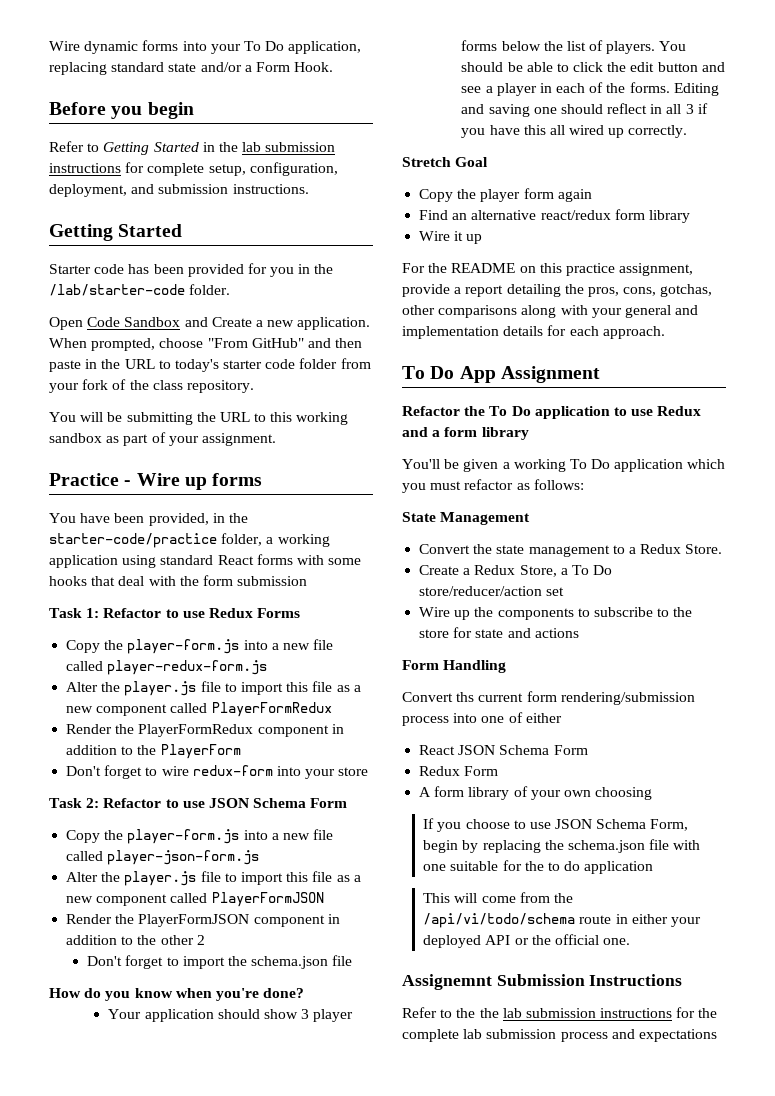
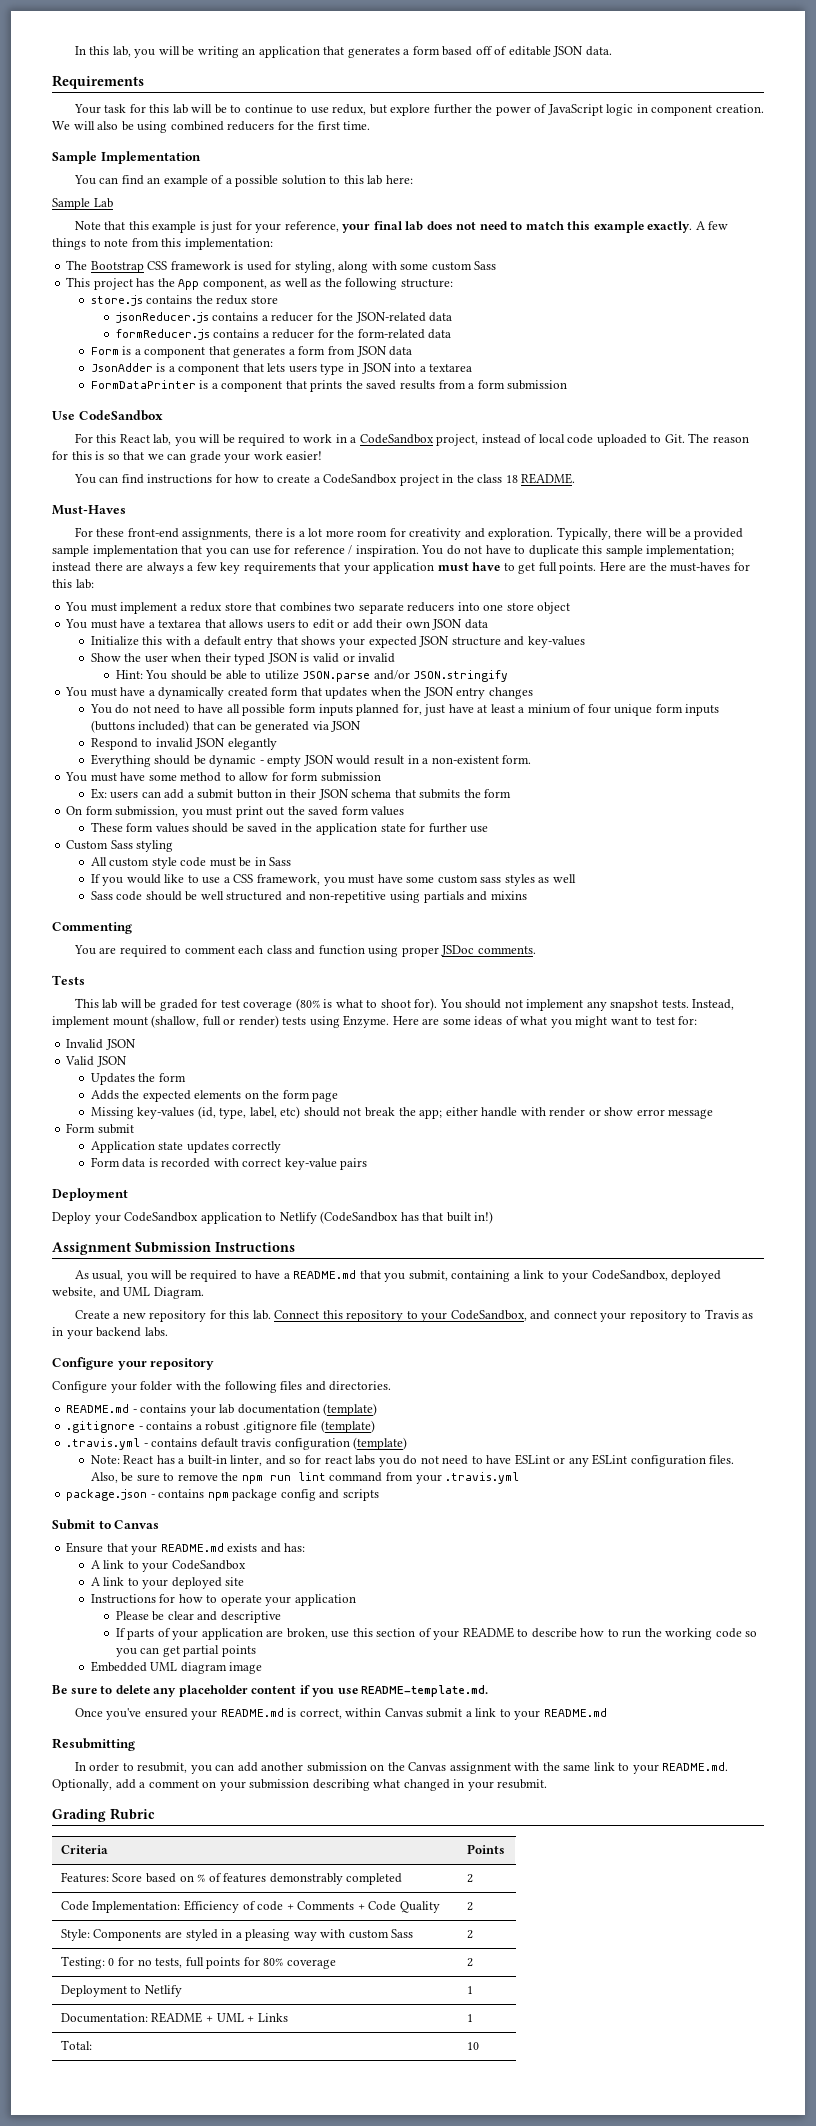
- Wire dynamic forms into your To Do application, replacing standard state and/or a Form Hook.
- Before you begin
- Refer to Getting Started in the lab submission instructions for complete setup, configuration, deployment, and submission instructions.
- Getting Started
- Starter code has been provided for you in the /lab/starter-code folder.
- Open Code Sandbox and Create a new application. When prompted, choose "From GitHub" and then paste in the URL to today's starter code folder from your fork of the class repository.
- You will be submitting the URL to this working sandbox as part of your assignment.
- Practice - Wire up forms
- You have been provided, in the starter-code/practice folder, a working application using standard React forms with some hooks that deal with the form submission
- Task 1: Refactor to use Redux Forms
- Copy the player-form.js into a new file called player-redux-form.js
- Alter the player.js file to import this file as a new component called PlayerFormRedux
- Render the PlayerFormRedux component in addition to the PlayerForm
- Don't forget to wire redux-form into your store
- Task 2: Refactor to use JSON Schema Form
- Copy the player-form.js into a new file called player-json-form.js
- Alter the player.js file to import this file as a new component called PlayerFormJSON
- Render the PlayerFormJSON component in addition to the other 2
- Don't forget to import the schema.json file
- How do you know when you're done?
- Your application should show 3 player forms below the list of players. You should be able to click the edit button and see a player in each of the forms. Editing and saving one should reflect in all 3 if you have this all wired up correctly.
- Stretch Goal
- Copy the player form again
- Find an alternative react/redux form library
- Wire it up
- For the README on this practice assignment, provide a report detailing the pros, cons, gotchas, other comparisons along with your general and implementation details for each approach.
- To Do App Assignment
- Refactor the To Do application to use Redux and a form library
- You'll be given a working To Do application which you must refactor as follows:
- State Management
- Convert the state management to a Redux Store.
- Create a Redux Store, a To Do store/reducer/action set
- Wire up the components to subscribe to the store for state and actions
- Form Handling
- Convert ths current form rendering/submission process into one of either
- React JSON Schema Form
- Redux Form
- A form library of your own choosing
- If you choose to use JSON Schema Form, begin by replacing the schema.json file with one suitable for the to do application
- This will come from the /api/vi/todo/schema route in either your deployed API or the official one.
- Assignemnt Submission Instructions
- Refer to the the lab submission instructions for the complete lab submission process and expectations
+ In this lab, you will be writing an application that generates a form based off of editable JSON data.
+ Requirements
+ Your task for this lab will be to continue to use redux, but explore further the power of JavaScript logic in component creation. We will also be using combined reducers for the first time.
+ Sample Implementation
+ You can find an example of a possible solution to this lab here:
+ Sample Lab
+ Note that this example is just for your reference, your final lab does not need to match this example exactly. A few things to note from this implementation:
+ The Bootstrap CSS framework is used for styling, along with some custom Sass
+ This project has the App component, as well as the following structure:
+ store.js contains the redux store
+ jsonReducer.js contains a reducer for the JSON-related data
+ formReducer.js contains a reducer for the form-related data
+ Form is a component that generates a form from JSON data
+ JsonAdder is a component that lets users type in JSON into a textarea
+ FormDataPrinter is a component that prints the saved results from a form submission
+ Use CodeSandbox
+ For this React lab, you will be required to work in a CodeSandbox project, instead of local code uploaded to Git. The reason for this is so that we can grade your work easier!
+ You can find instructions for how to create a CodeSandbox project in the class 18 README.
+ Must-Haves
+ For these front-end assignments, there is a lot more room for creativity and exploration. Typically, there will be a provided sample implementation that you can use for reference / inspiration. You do not have to duplicate this sample implementation; instead there are always a few key requirements that your application must have to get full points. Here are the must-haves for this lab:
+ You must implement a redux store that combines two separate reducers into one store object
+ You must have a textarea that allows users to edit or add their own JSON data
+ Initialize this with a default entry that shows your expected JSON structure and key-values
+ Show the user when their typed JSON is valid or invalid
+ Hint: You should be able to utilize JSON.parse and/or JSON.stringify
+ You must have a dynamically created form that updates when the JSON entry changes
+ You do not need to have all possible form inputs planned for, just have at least a minium of four unique form inputs (buttons included) that can be generated via JSON
+ Respond to invalid JSON elegantly
+ Everything should be dynamic - empty JSON would result in a non-existent form.
+ You must have some method to allow for form submission
+ Ex: users can add a submit button in their JSON schema that submits the form
+ On form submission, you must print out the saved form values
+ These form values should be saved in the application state for further use
+ Custom Sass styling
+ All custom style code must be in Sass
+ If you would like to use a CSS framework, you must have some custom sass styles as well
+ Sass code should be well structured and non-repetitive using partials and mixins
+ Commenting
+ You are required to comment each class and function using proper JSDoc comments.
+ Tests
+ This lab will be graded for test coverage (80% is what to shoot for). You should not implement any snapshot tests. Instead, implement mount (shallow, full or render) tests using Enzyme. Here are some ideas of what you might want to test for:
+ Invalid JSON
+ Valid JSON
+ Updates the form
+ Adds the expected elements on the form page
+ Missing key-values (id, type, label, etc) should not break the app; either handle with render or show error message
+ Form submit
+ Application state updates correctly
+ Form data is recorded with correct key-value pairs
+ Deployment
+ Deploy your CodeSandbox application to Netlify (CodeSandbox has that built in!)
+ Assignment Submission Instructions
+ As usual, you will be required to have a README.md that you submit, containing a link to your CodeSandbox, deployed website, and UML Diagram.
+ Create a new repository for this lab. Connect this repository to your CodeSandbox, and connect your repository to Travis as in your backend labs.
+ Configure your repository
+ Configure your folder with the following files and directories.
+ README.md - contains your lab documentation (template)
+ .gitignore - contains a robust .gitignore file (template)
+ .travis.yml - contains default travis configuration (template)
+ Note: React has a built-in linter, and so for react labs you do not need to have ESLint or any ESLint configuration files. Also, be sure to remove the npm run lint command from your .travis.yml
+ package.json - contains npm package config and scripts
+ Submit to Canvas
+ Ensure that your README.md exists and has:
+ A link to your CodeSandbox
+ A link to your deployed site
+ Instructions for how to operate your application
+ Please be clear and descriptive
+ If parts of your application are broken, use this section of your README to describe how to run the working code so you can get partial points
+ Embedded UML diagram image
+ Be sure to delete any placeholder content if you use README-template.md.
+ Once you've ensured your README.md is correct, within Canvas submit a link to your README.md
+ Resubmitting
+ In order to resubmit, you can add another submission on the Canvas assignment with the same link to your README.md. Optionally, add a comment on your submission describing what changed in your resubmit.
+ Grading Rubric
+ Criteria | Points
+ Features: Score based on % of features demonstrably completed | 2
+ Code Implementation: Efficiency of code + Comments + Code Quality | 2
+ Style: Components are styled in a pleasing way with custom Sass | 2
+ Testing: 0 for no tests, full points for 80% coverage | 2
+ Deployment to Netlify | 1
+ Documentation: README + UML + Links | 1
+ Total: | 10

